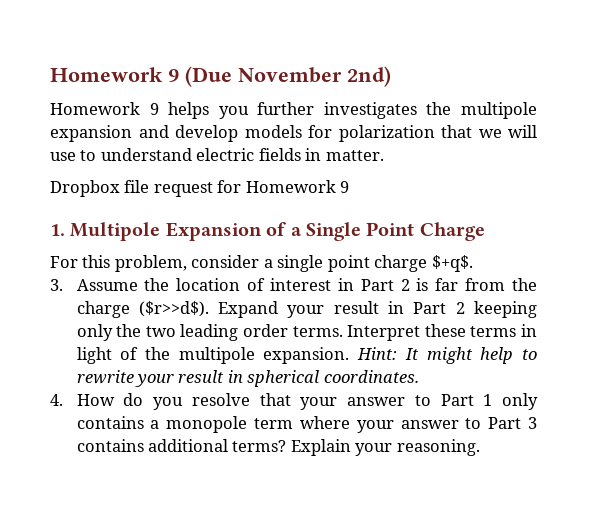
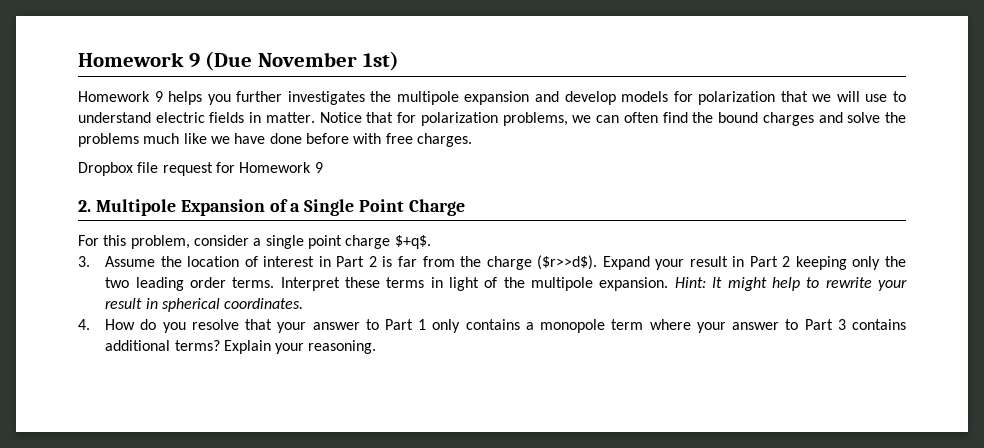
- Homework 9 (Due November 2nd)
+ Homework 9 (Due November 1st)
+ Notice that for polarization problems, we can often find the bound charges and solve the problems much like we have done before with free charges.
- 1. Multipole Expansion of a Single Point Charge
+ 2. Multipole Expansion of a Single Point Charge

